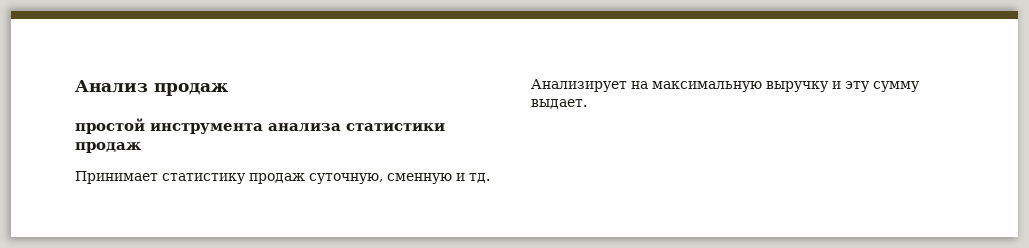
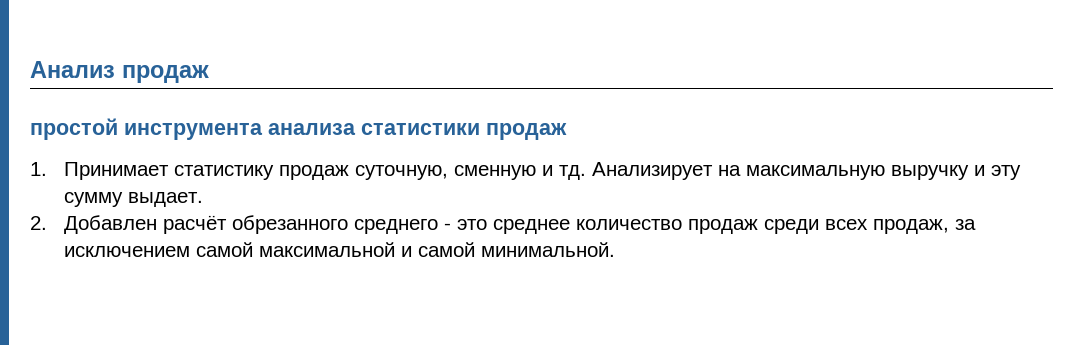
- Принимает статистику продаж суточную, сменную и тд.
+ 1. Принимает статистику продаж суточную, сменную и тд.
+ 2. Добавлен расчёт обрезанного среднего - это среднее количество продаж среди всех продаж, за исключением самой максимальной и самой минимальной.

